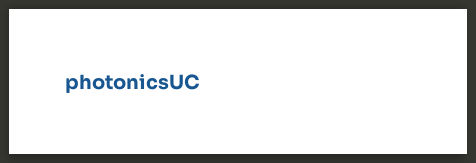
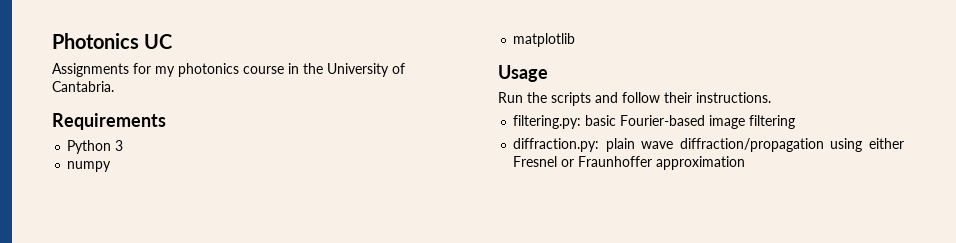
- photonicsUC
+ Photonics UC
+ Assignments for my photonics course in the University of Cantabria.
+ Requirements
+ Python 3
+ numpy
+ matplotlib
+ Usage
+ Run the scripts and follow their instructions.
+ filtering.py: basic Fourier-based image filtering
+ diffraction.py: plain wave diffraction/propagation using either Fresnel or Fraunhoffer approximation

